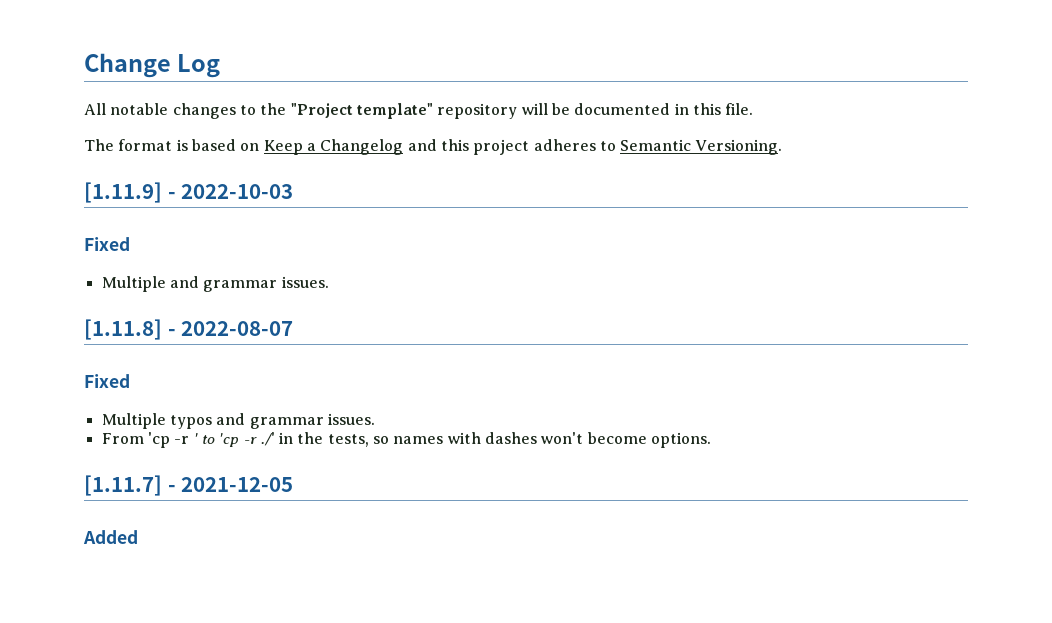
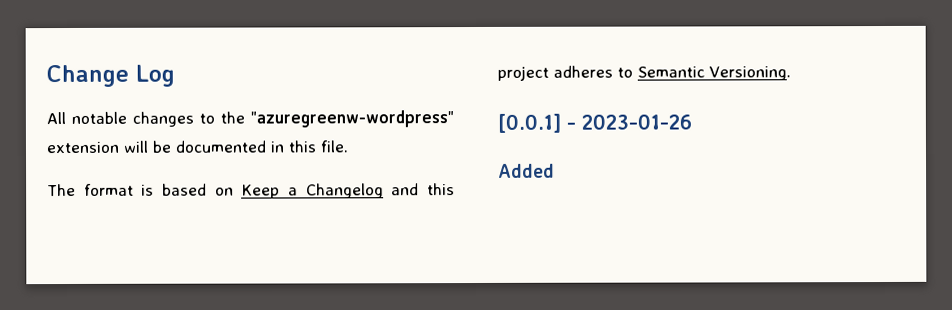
- All notable changes to the "Project template" repository will be documented in this file.
+ All notable changes to the "azuregreenw-wordpress" extension will be documented in this file.
- [1.11.9] - 2022-10-03
- Fixed
- Multiple and grammar issues.
- [1.11.8] - 2022-08-07
- Fixed
- Multiple typos and grammar issues.
- From 'cp -r ' to 'cp -r ./' in the tests, so names with dashes won't become options.
- [1.11.7] - 2021-12-05
+ [0.0.1] - 2023-01-26

